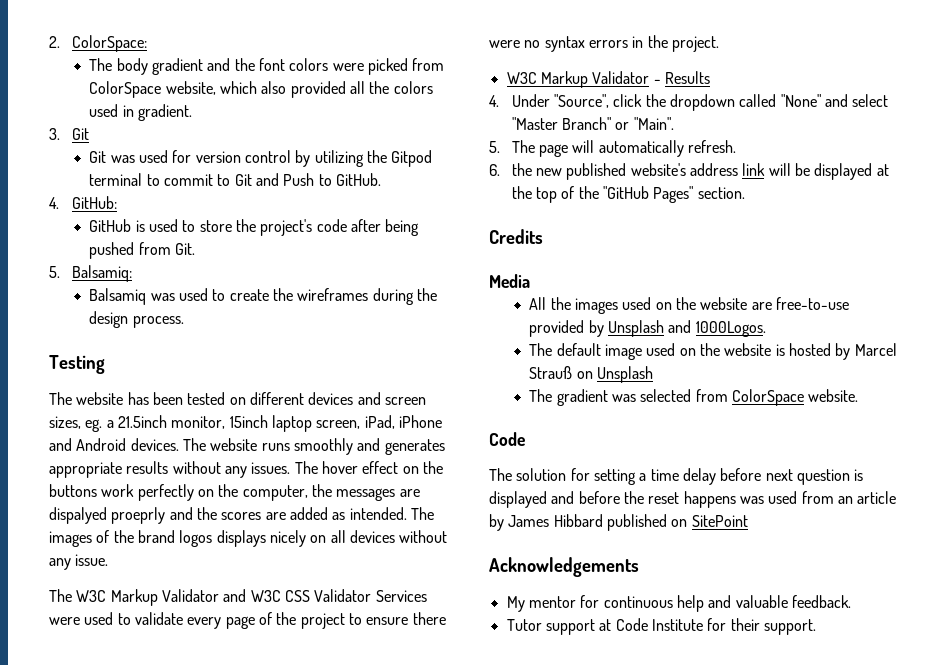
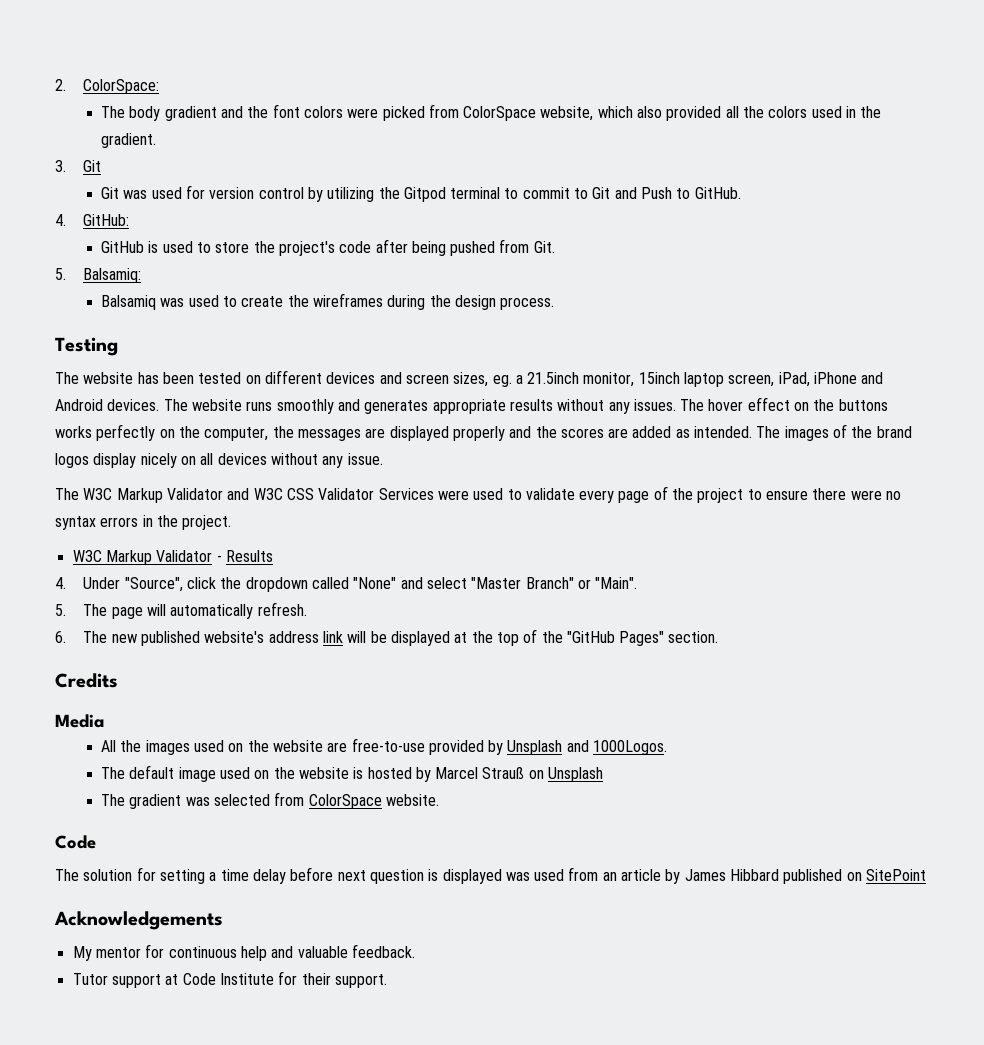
- The body gradient and the font colors were picked from ColorSpace website, which also provided all the colors used in gradient.
+ The body gradient and the font colors were picked from ColorSpace website, which also provided all the colors used in the gradient.
- The hover effect on the buttons work perfectly on the computer, the messages are dispalyed proeprly and the scores are added as intended.
+ The hover effect on the buttons works perfectly on the computer, the messages are displayed properly and the scores are added as intended.
- The images of the brand logos displays nicely on all devices without any issue.
+ The images of the brand logos display nicely on all devices without any issue.
- 6. the new published website's address link will be displayed at the top of the "GitHub Pages" section.
+ 6. The new published website's address link will be displayed at the top of the "GitHub Pages" section.
- The solution for setting a time delay before next question is displayed and before the reset happens was used from an article by James Hibbard published on SitePoint
+ The solution for setting a time delay before next question is displayed was used from an article by James Hibbard published on SitePoint

